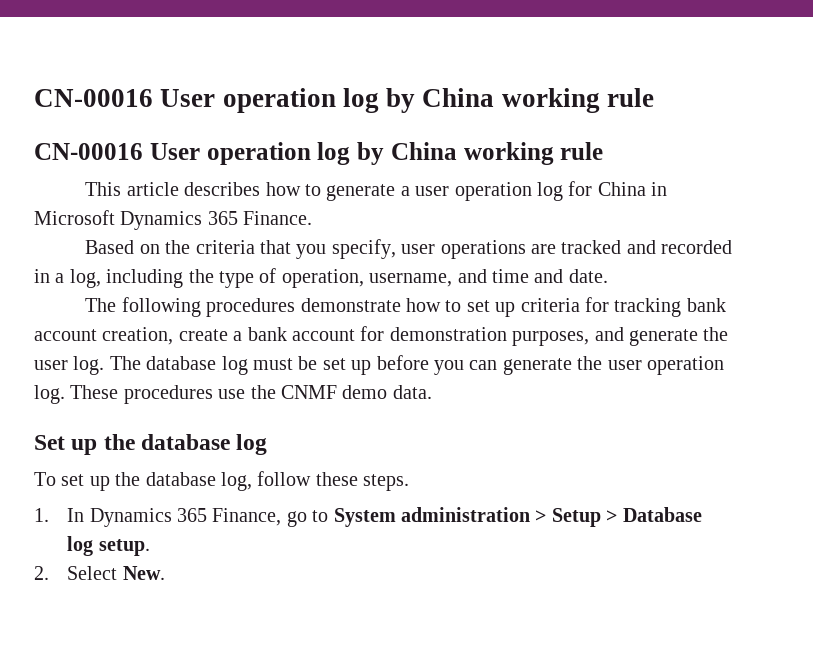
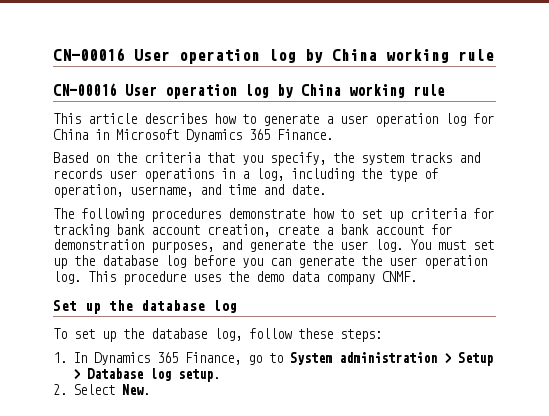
- Based on the criteria that you specify, user operations are tracked and recorded in a log, including the type of operation, username, and time and date.
+ Based on the criteria that you specify, the system tracks and records user operations in a log, including the type of operation, username, and time and date.
- The database log must be set up before you can generate the user operation log.
+ You must set up the database log before you can generate the user operation log.
- These procedures use the CNMF demo data.
+ This procedure uses the demo data company CNMF.
- To set up the database log, follow these steps.
+ To set up the database log, follow these steps:

